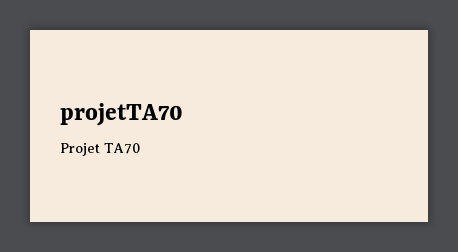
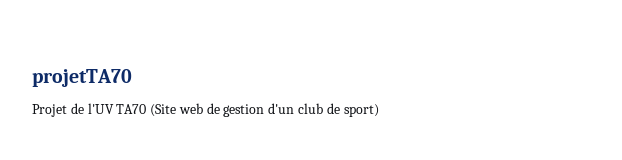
- Projet TA70
+ Projet de l'UV TA70 (Site web de gestion d'un club de sport)

